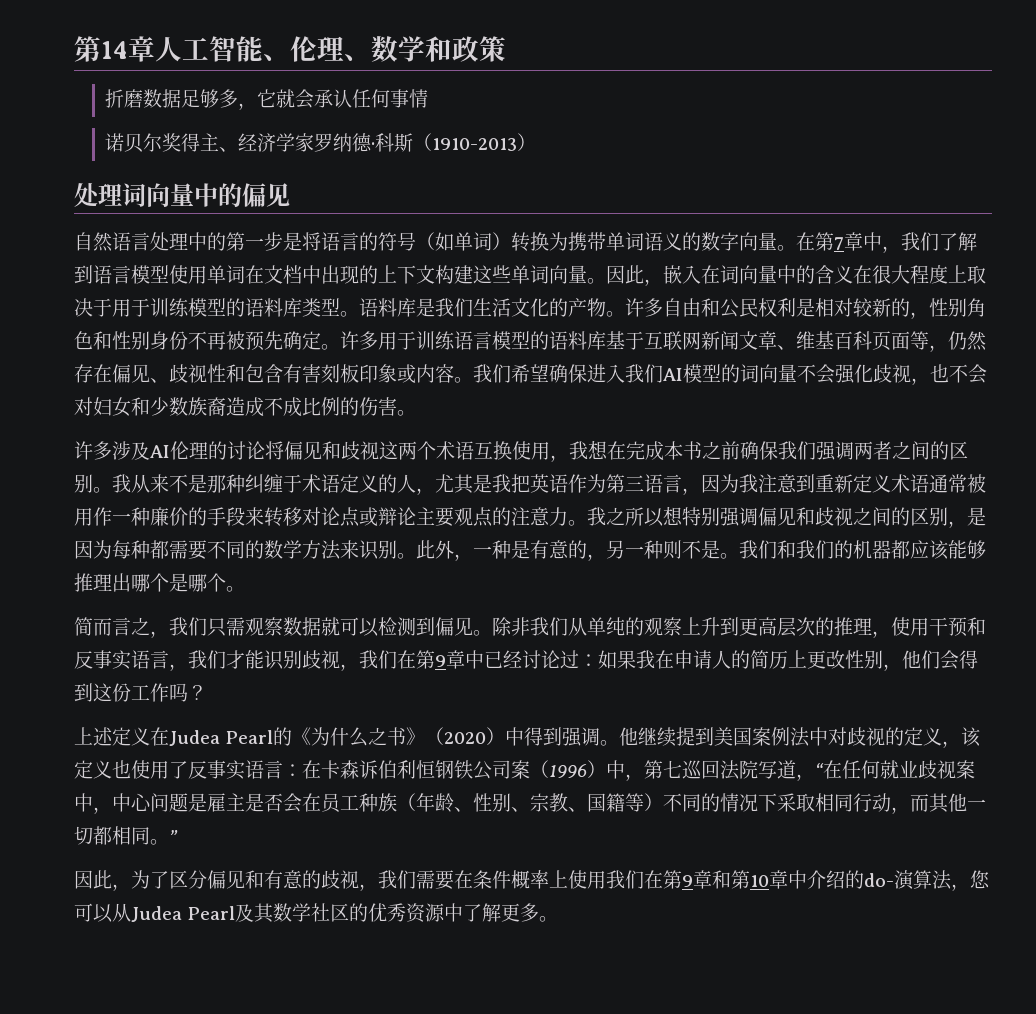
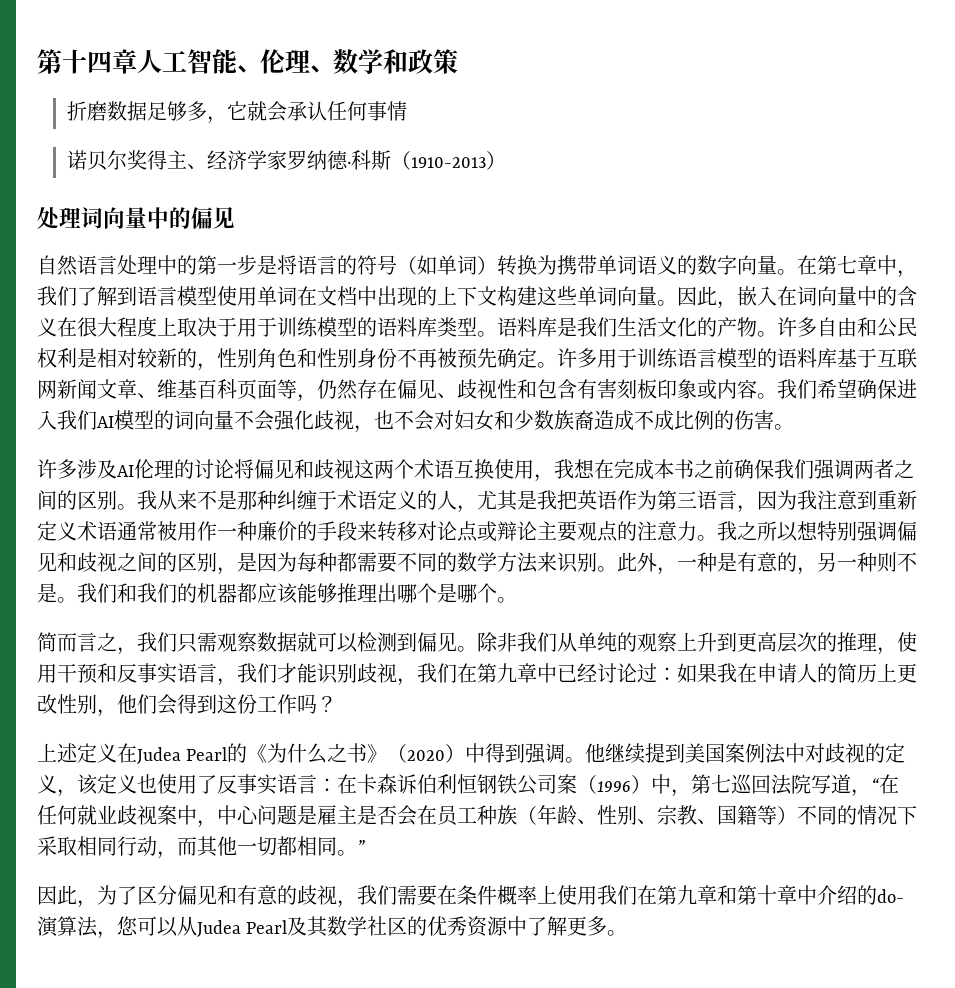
- 第14章人工智能、伦理、数学和政策
+ 第十四章人工智能、伦理、数学和政策
- 在第7章中，我们了解到语言模型使用单词在文档中出现的上下文构建这些单词向量。
+ 在第七章中，我们了解到语言模型使用单词在文档中出现的上下文构建这些单词向量。
- 除非我们从单纯的观察上升到更高层次的推理，使用干预和反事实语言，我们才能识别歧视，我们在第9章中已经讨论过：如果我在申请人的简历上更改性别，他们会得到这份工作吗？
+ 除非我们从单纯的观察上升到更高层次的推理，使用干预和反事实语言，我们才能识别歧视，我们在第九章中已经讨论过：如果我在申请人的简历上更改性别，他们会得到这份工作吗？
- 因此，为了区分偏见和有意的歧视，我们需要在条件概率上使用我们在第9章和第10章中介绍的do-演算法，您可以从Judea Pearl及其数学社区的优秀资源中了解更多。
+ 因此，为了区分偏见和有意的歧视，我们需要在条件概率上使用我们在第九章和第十章中介绍的do-演算法，您可以从Judea Pearl及其数学社区的优秀资源中了解更多。

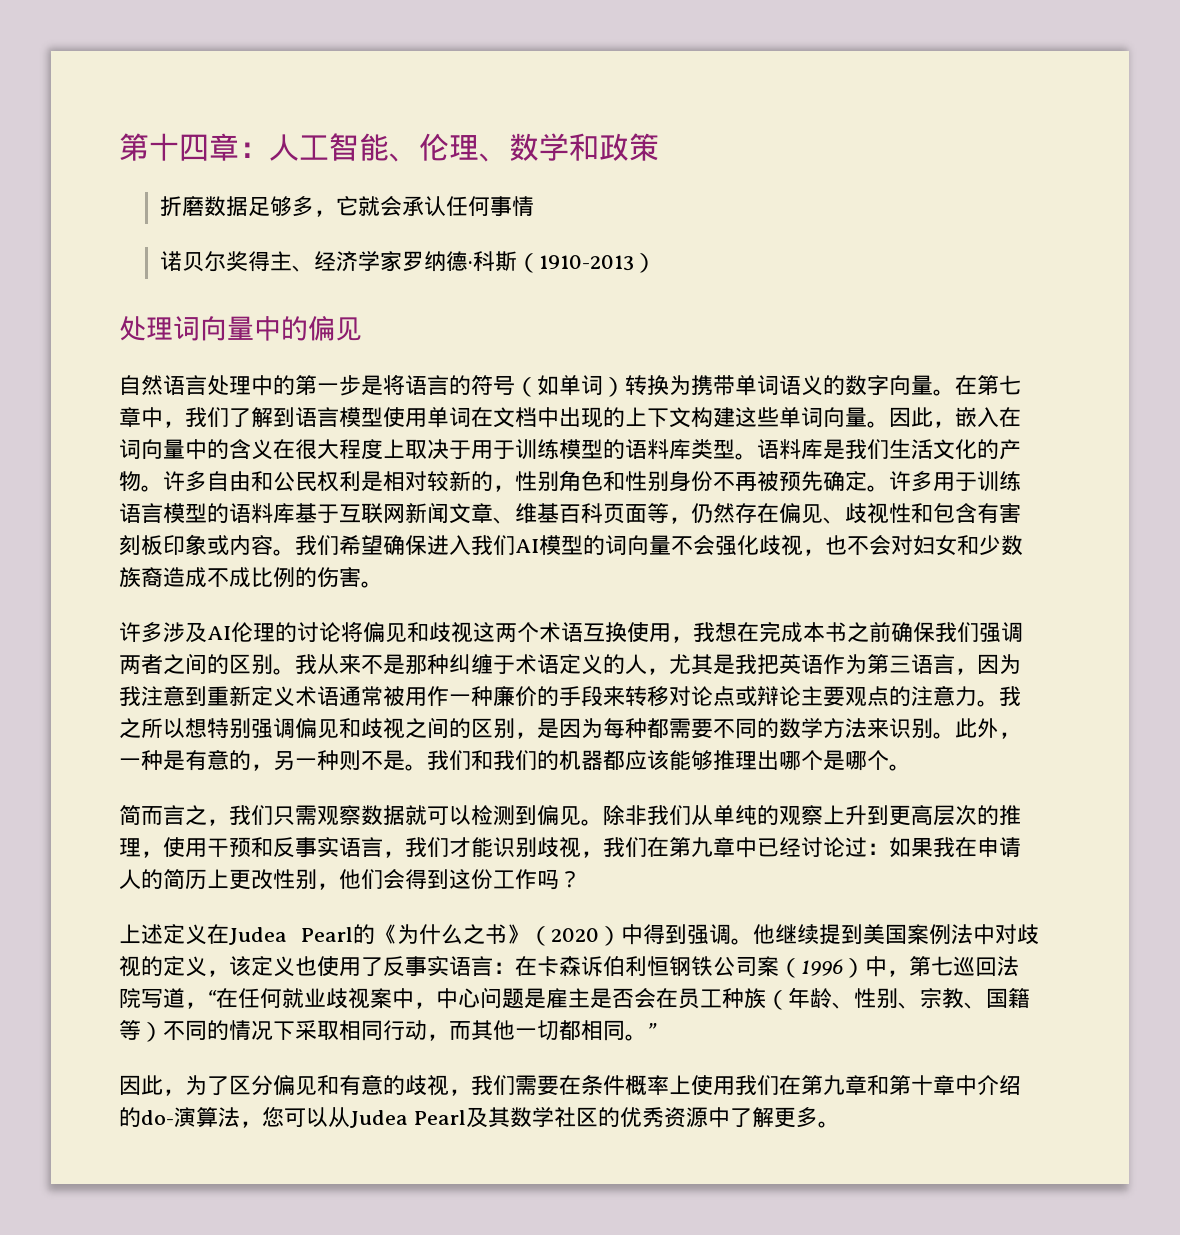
- 第十四章人工智能、伦理、数学和政策
+ 第十四章：人工智能、伦理、数学和政策

